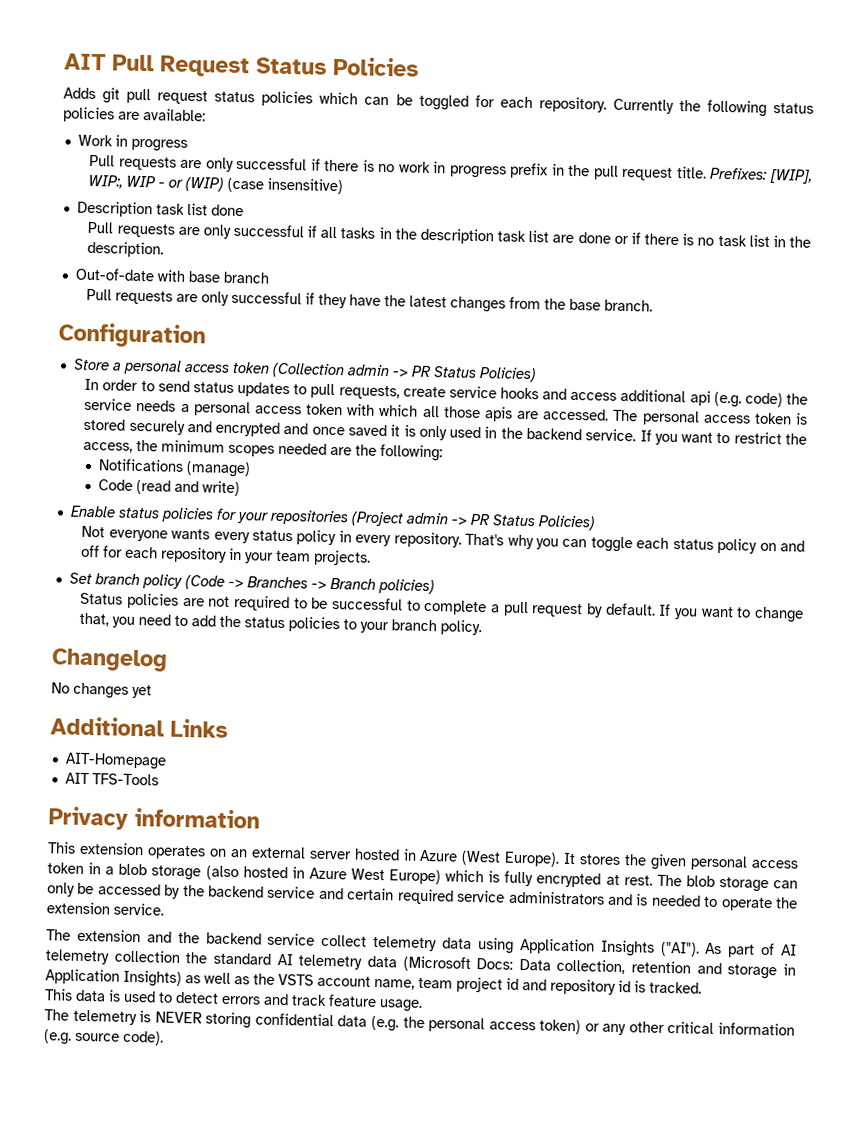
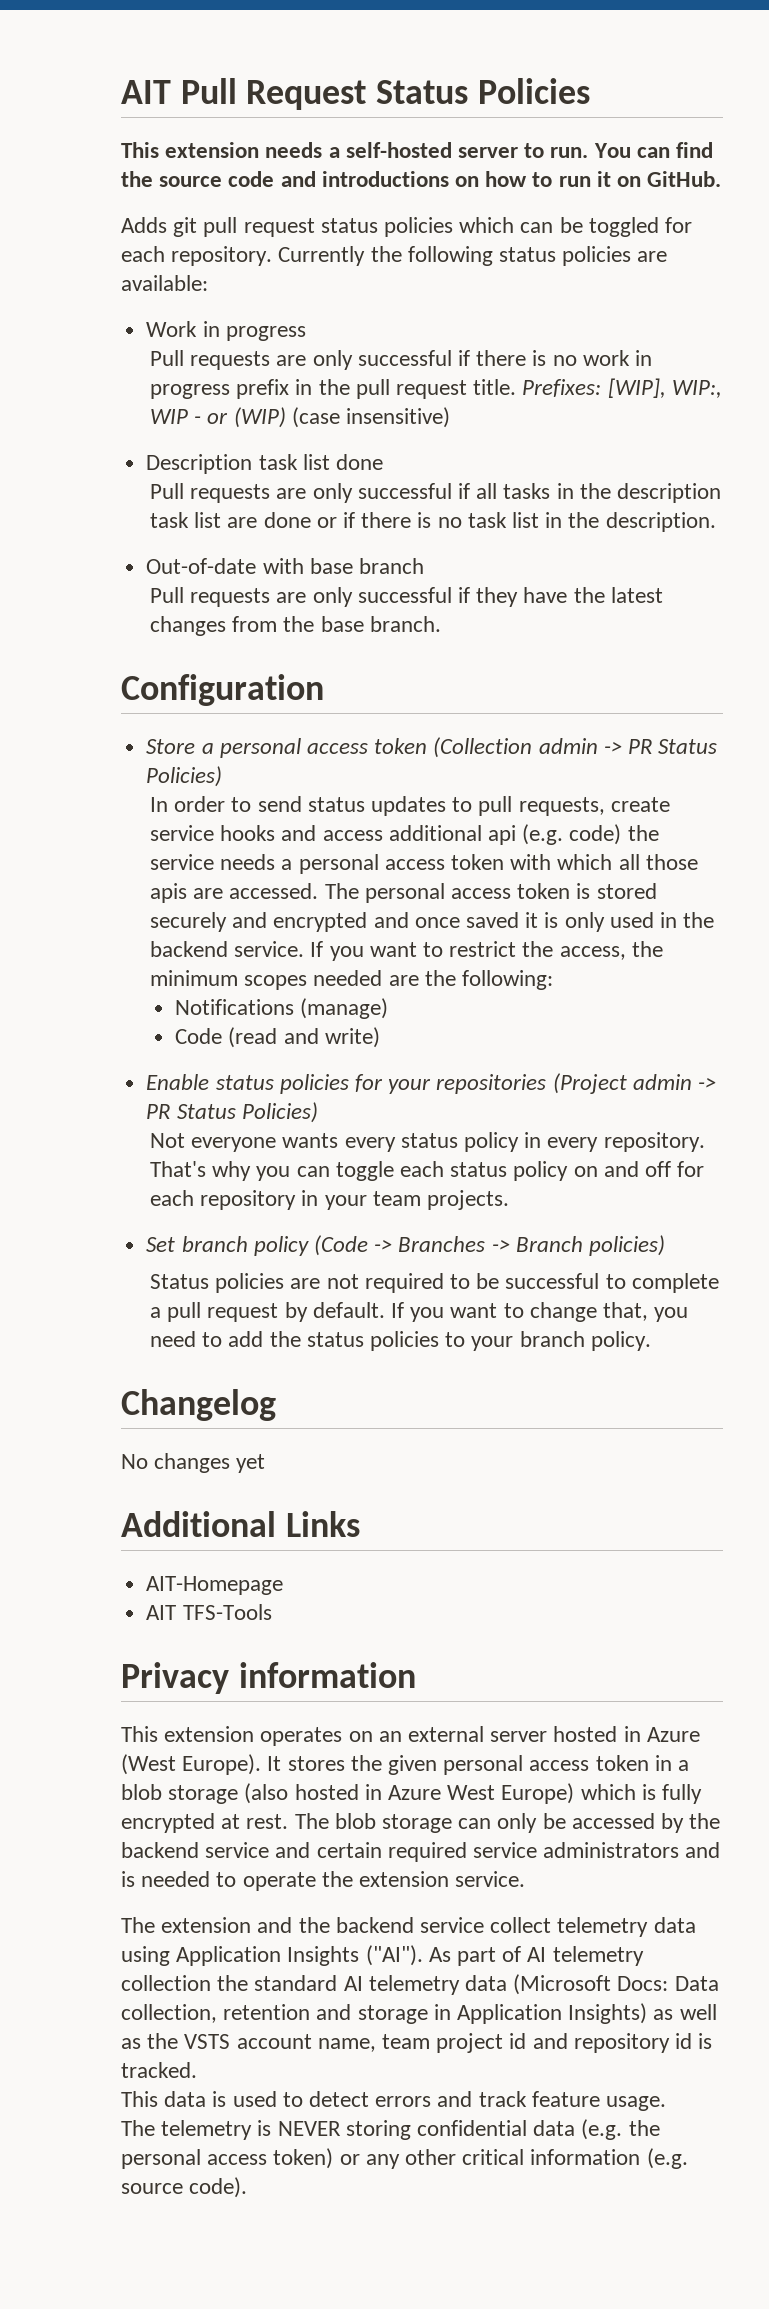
+ This extension needs a self-hosted server to run. You can find the source code and introductions on how to run it on GitHub.

